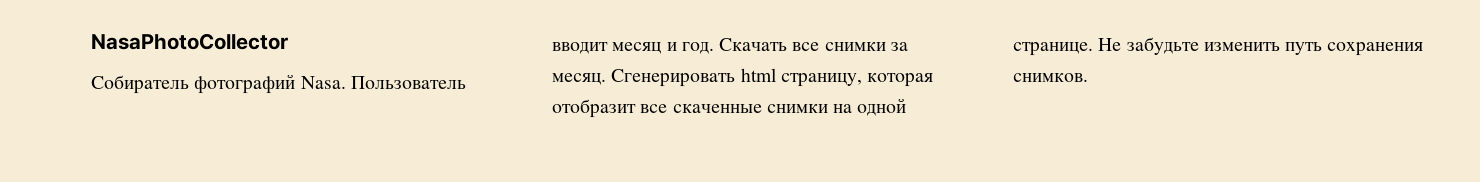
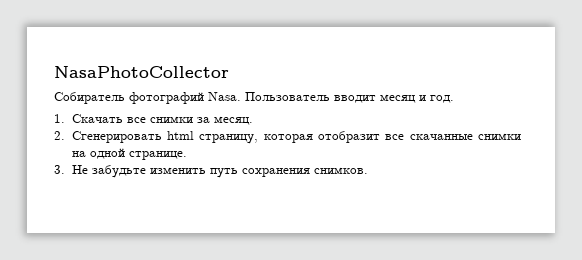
- Пользователь вводит месяц и год. Скачать все снимки за месяц. Сгенерировать html страницу, которая отобразит все скаченные снимки на одной странице. Не забудьте изменить путь сохранения снимков.
+ Пользователь вводит месяц и год.
+ 1. Скачать все снимки за месяц.
+ 2. Сгенерировать html страницу, которая отобразит все скачанные снимки на одной странице.
+ 3. Не забудьте изменить путь сохранения снимков.

